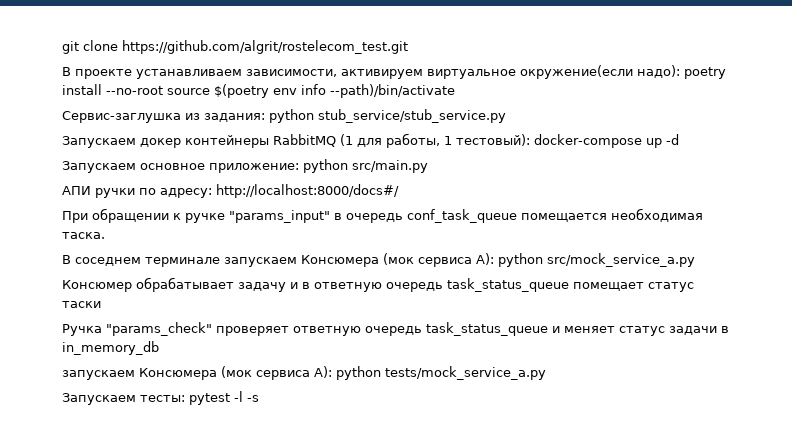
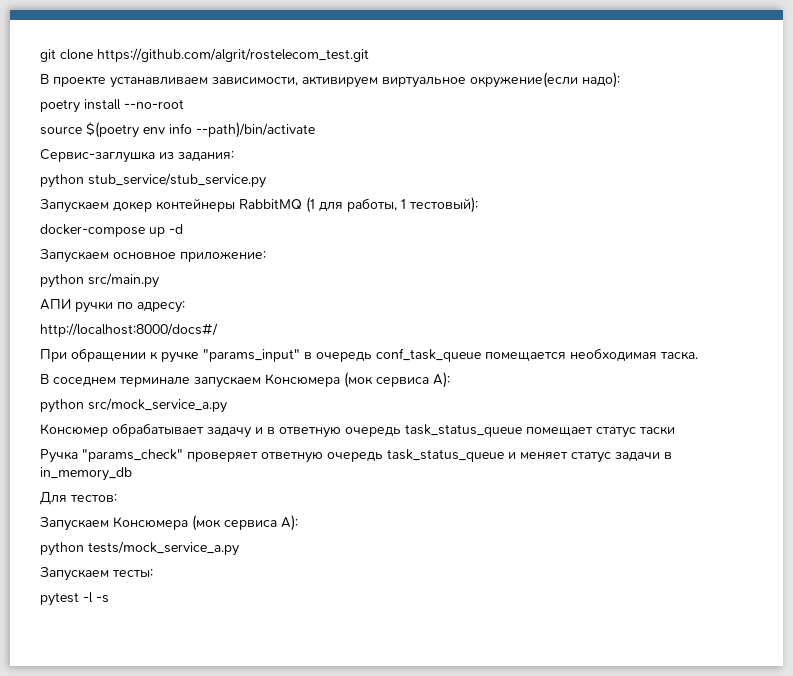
- В проекте устанавливаем зависимости, активируем виртуальное окружение(если надо): poetry install --no-root source $(poetry env info --path)/bin/activate
+ В проекте устанавливаем зависимости, активируем виртуальное окружение(если надо):
+ poetry install --no-root
+ source $(poetry env info --path)/bin/activate
- Сервис-заглушка из задания: python stub_service/stub_service.py
+ Сервис-заглушка из задания:
+ python stub_service/stub_service.py
- Запускаем докер контейнеры RabbitMQ (1 для работы, 1 тестовый): docker-compose up -d
+ Запускаем докер контейнеры RabbitMQ (1 для работы, 1 тестовый):
+ docker-compose up -d
- Запускаем основное приложение: python src/main.py
+ Запускаем основное приложение:
+ python src/main.py
- АПИ ручки по адресу: http://localhost:8000/docs#/
+ АПИ ручки по адресу:
+ http://localhost:8000/docs#/
- В соседнем терминале запускаем Консюмера (мок сервиса А): python src/mock_service_a.py
+ В соседнем терминале запускаем Консюмера (мок сервиса А):
+ python src/mock_service_a.py
- запускаем Консюмера (мок сервиса А): python tests/mock_service_a.py
+ Для тестов:
+ Запускаем Консюмера (мок сервиса А):
+ python tests/mock_service_a.py
- Запускаем тесты: pytest -l -s
+ Запускаем тесты:
+ pytest -l -s

